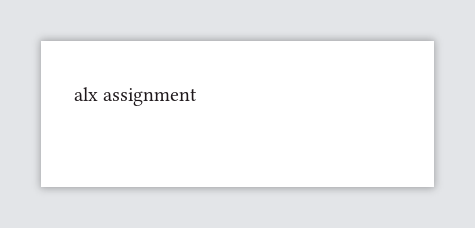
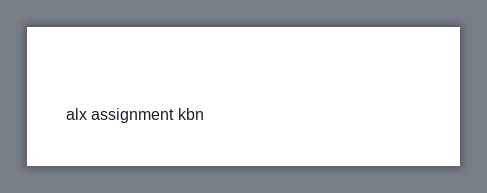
- alx assignment
+ alx assignment kbn

